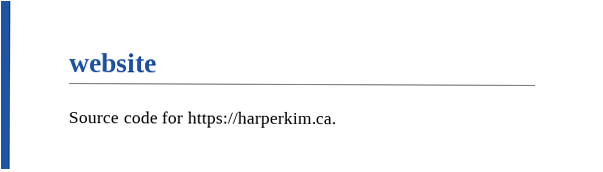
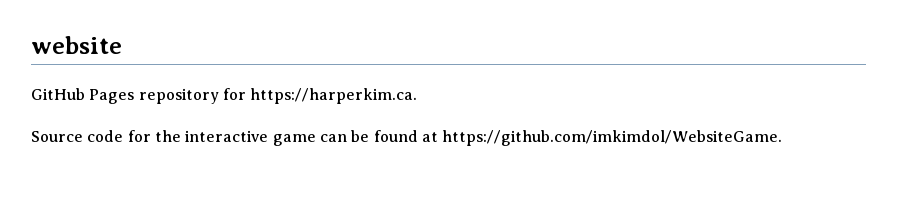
- Source code for https://harperkim.ca.
+ GitHub Pages repository for https://harperkim.ca.
+ Source code for the interactive game can be found at https://github.com/imkimdol/WebsiteGame.

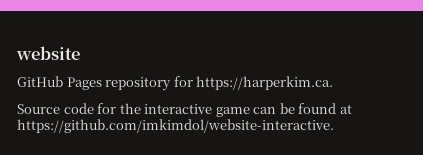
- Source code for the interactive game can be found at https://github.com/imkimdol/WebsiteGame.
+ Source code for the interactive game can be found at https://github.com/imkimdol/website-interactive.

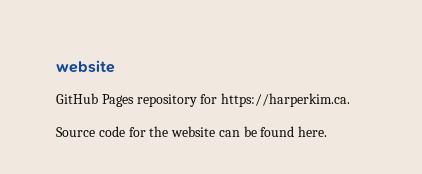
- Source code for the interactive game can be found at https://github.com/imkimdol/website-interactive.
+ Source code for the website can be found here.

